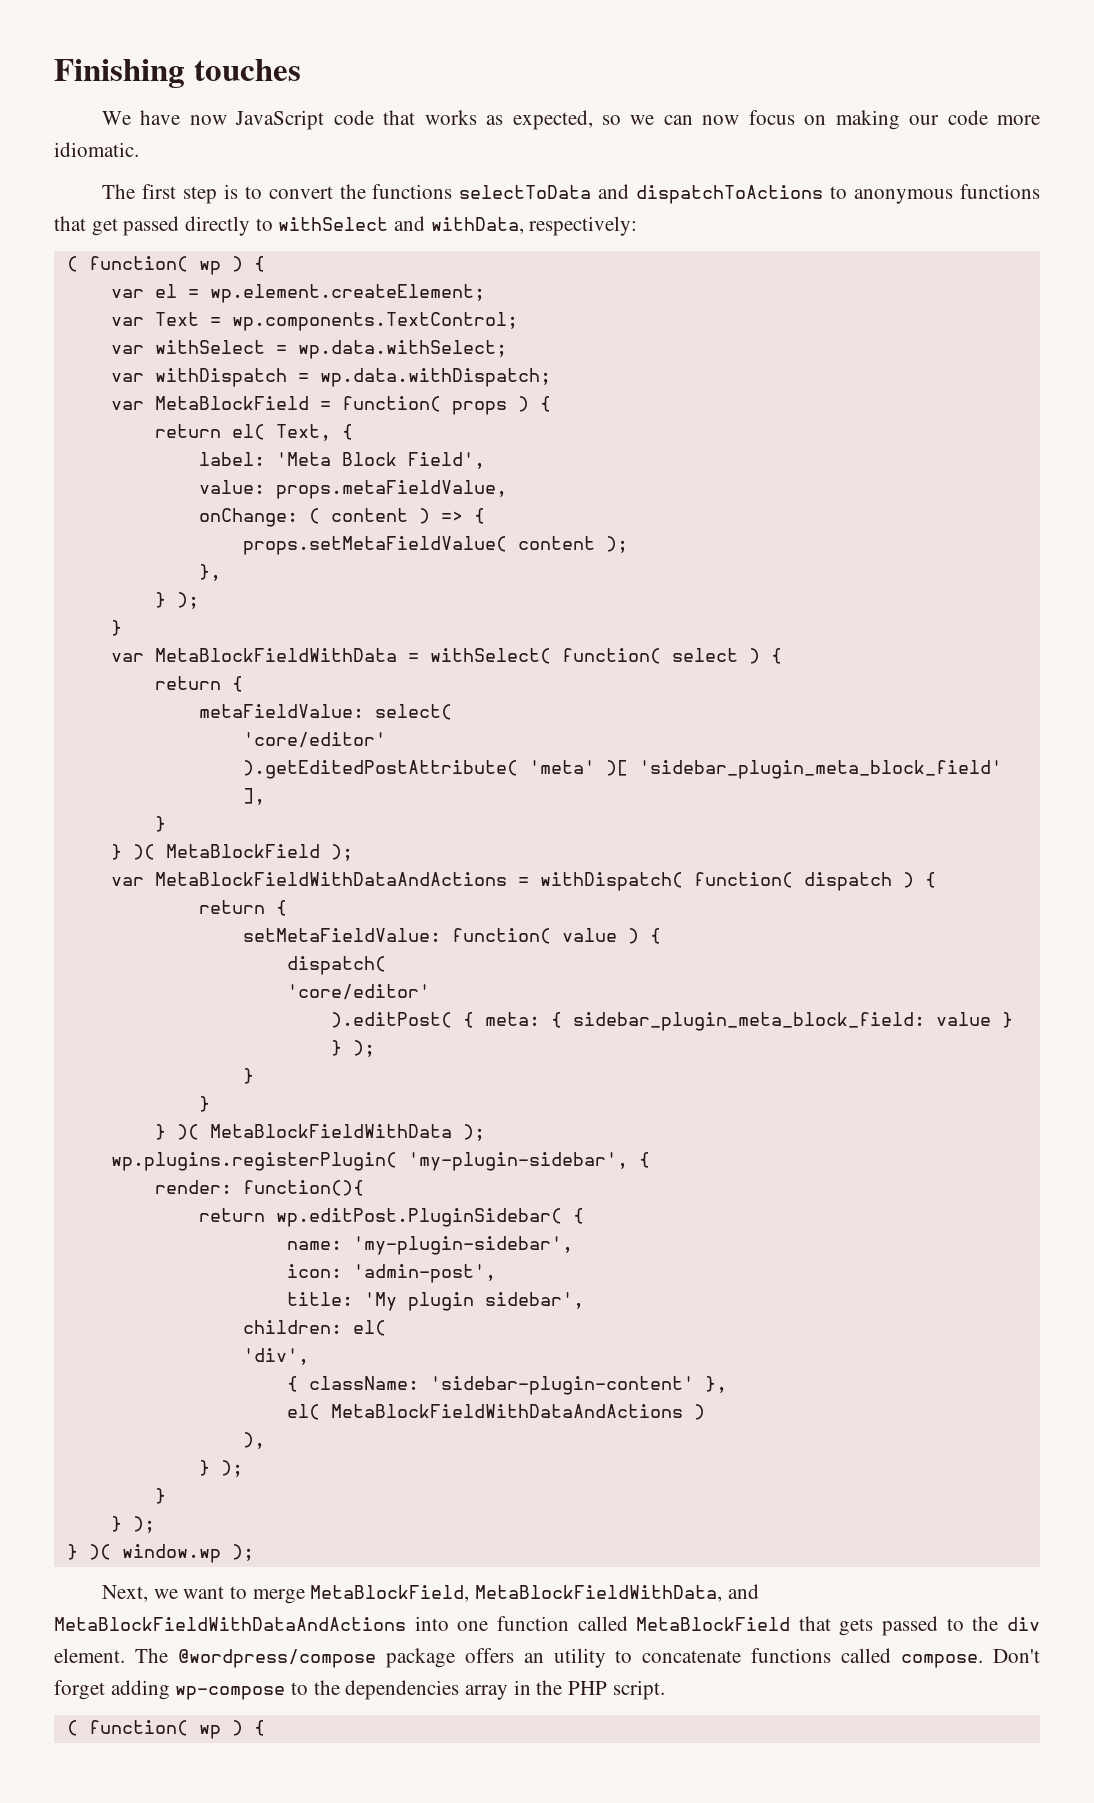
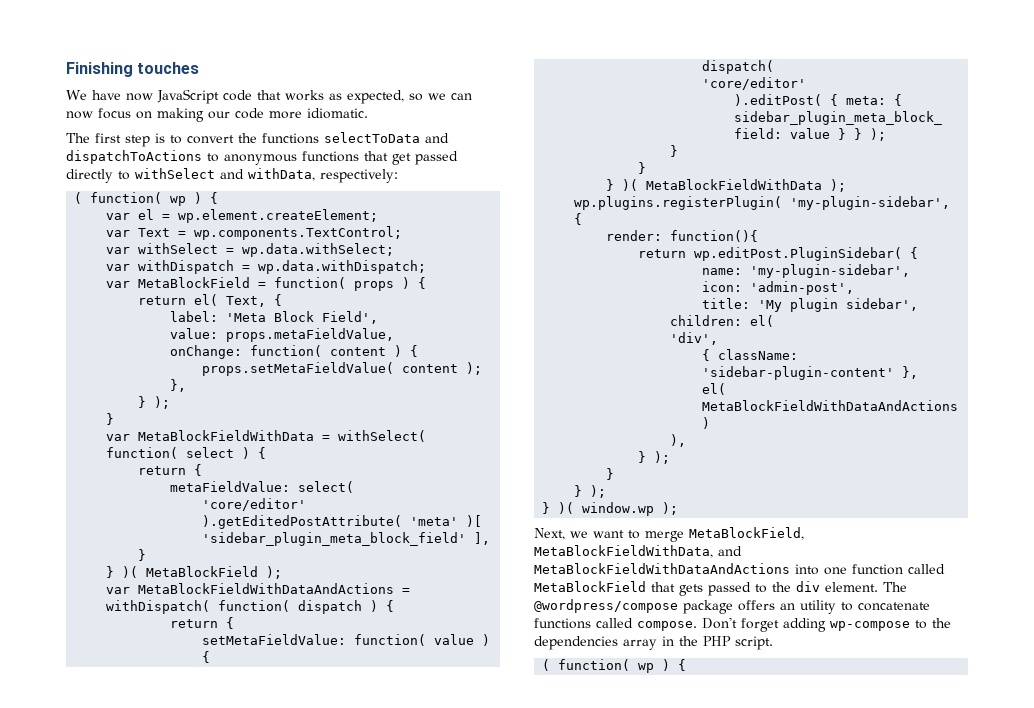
- onChange: ( content ) => {
+ onChange: function( content ) {

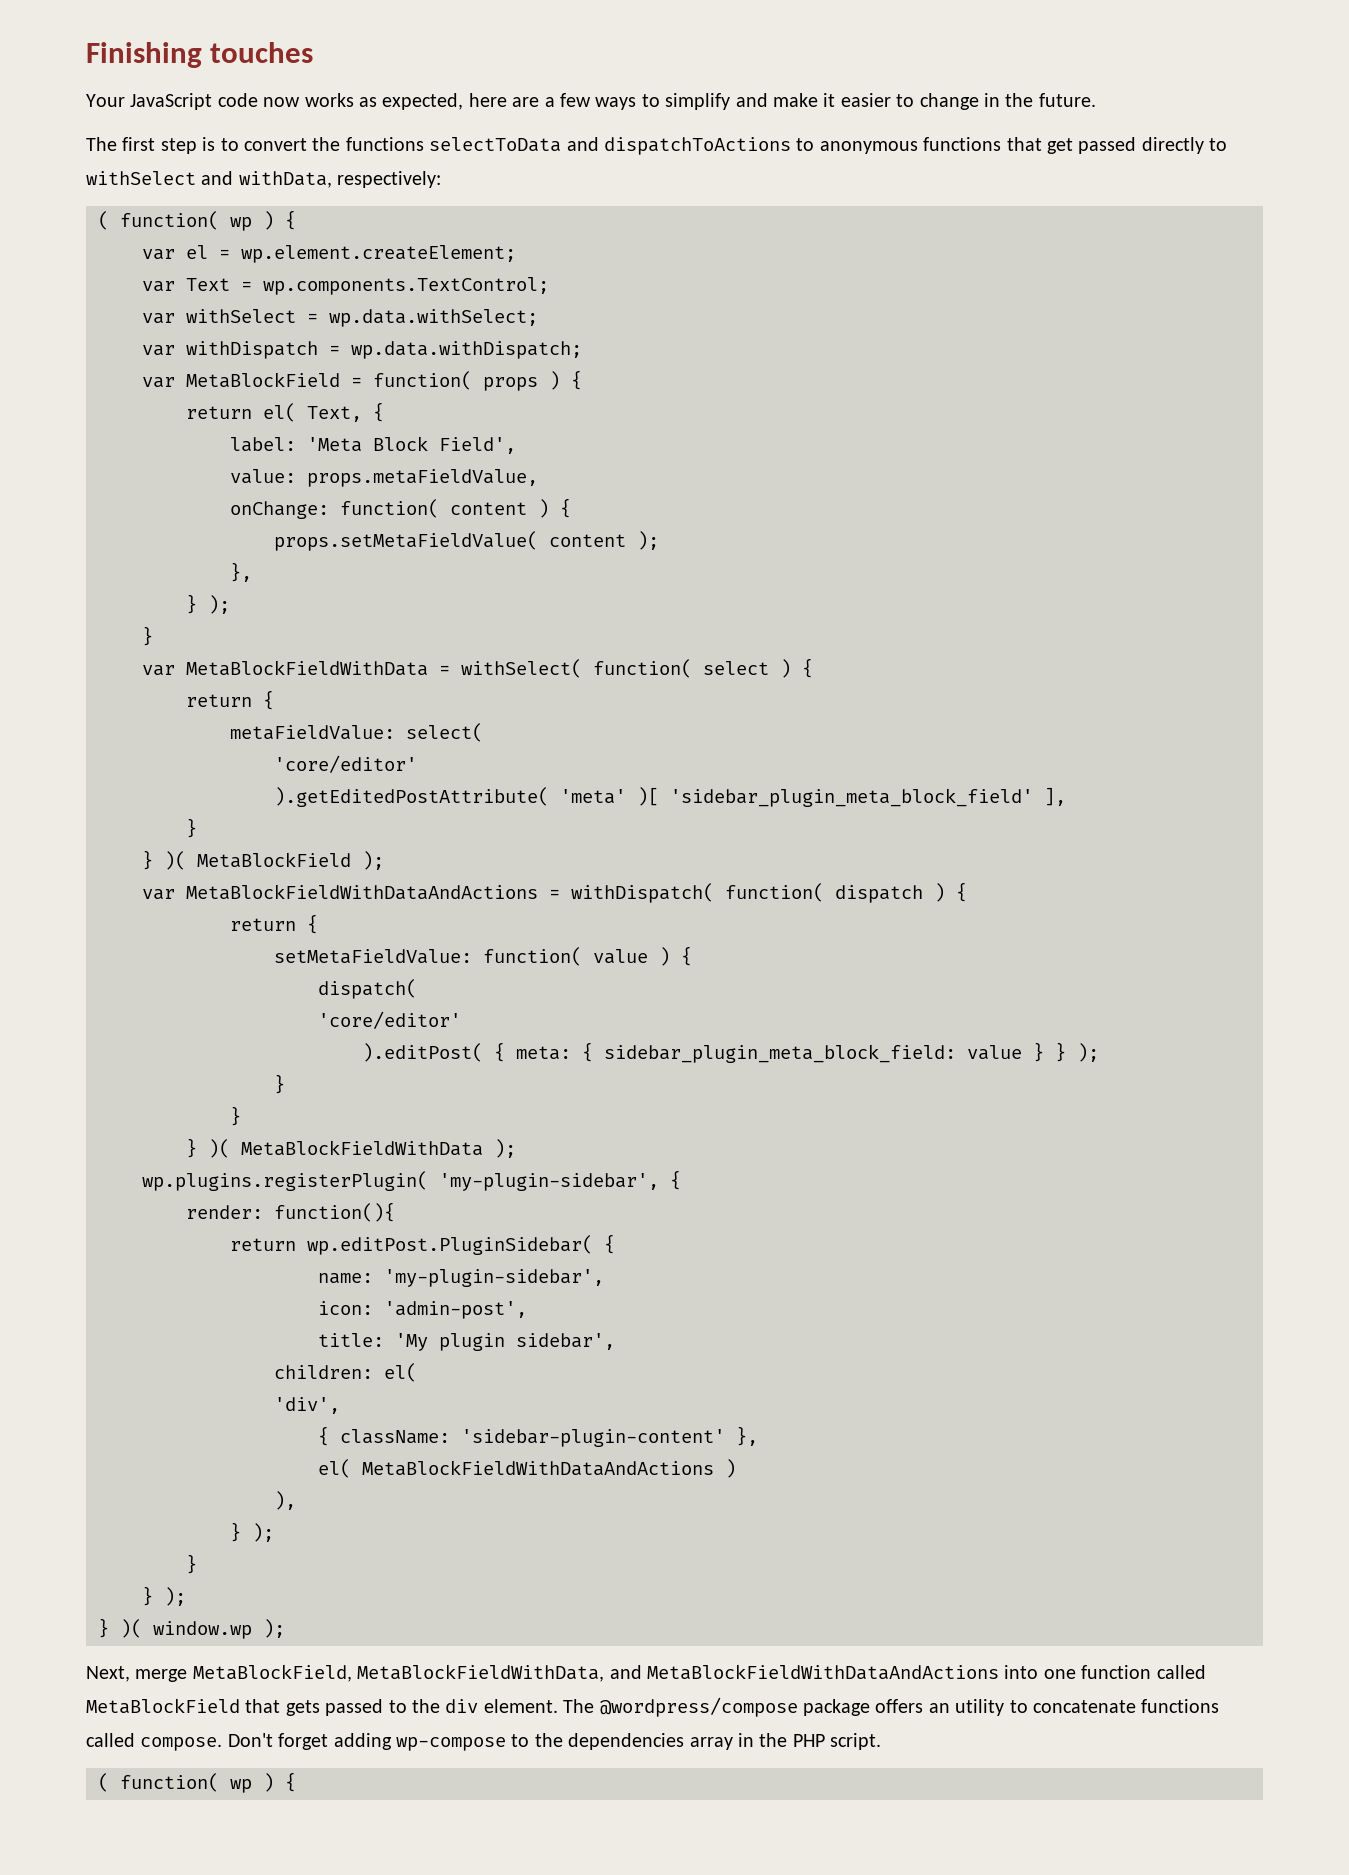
- We have now JavaScript code that works as expected, so we can now focus on making our code more idiomatic.
+ Your JavaScript code now works as expected, here are a few ways to simplify and make it easier to change in the future.
- Next, we want to merge MetaBlockField, MetaBlockFieldWithData, and MetaBlockFieldWithDataAndActions into one function called MetaBlockField that gets passed to the div element.
+ Next, merge MetaBlockField, MetaBlockFieldWithData, and MetaBlockFieldWithDataAndActions into one function called MetaBlockField that gets passed to the div element.

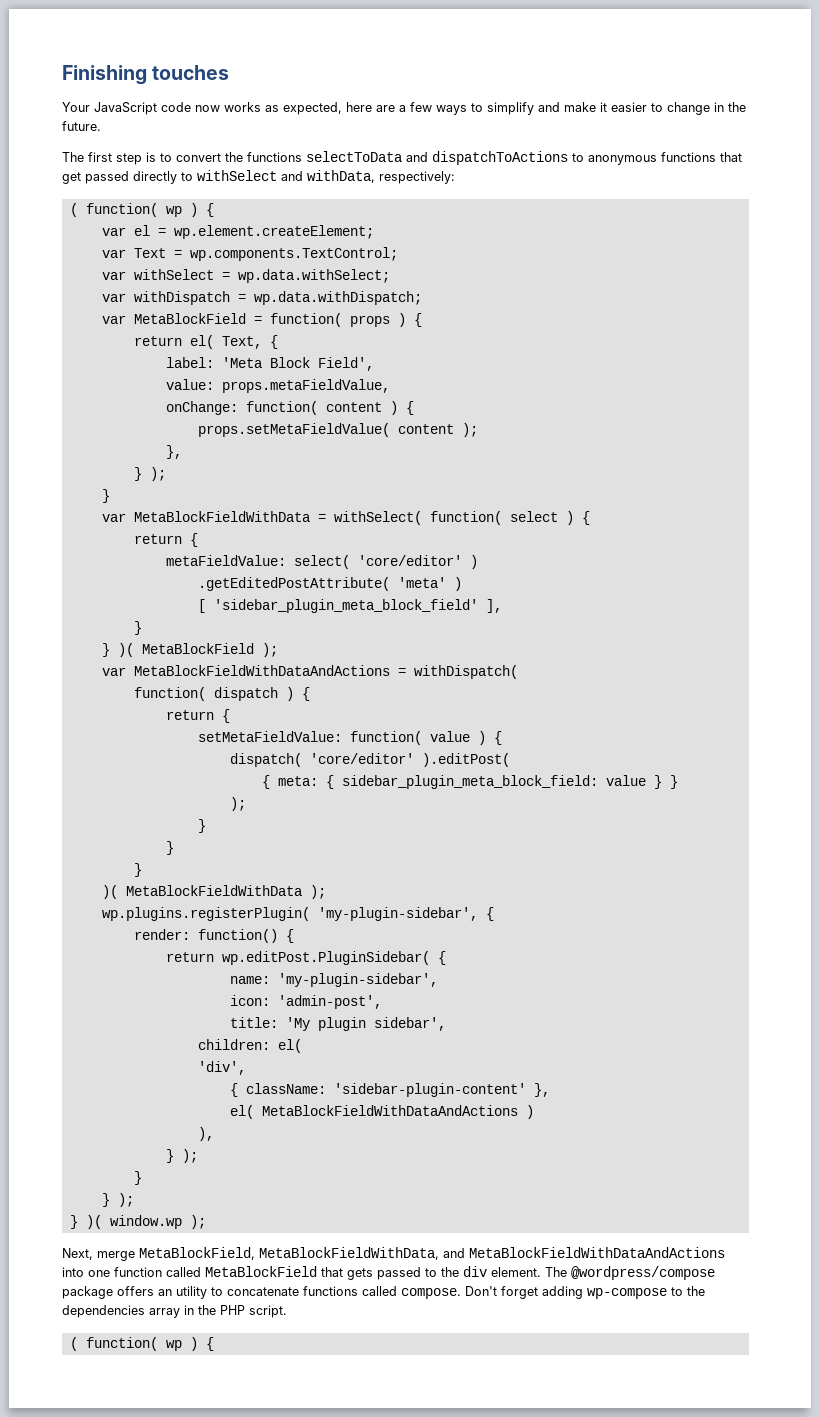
- metaFieldValue: select(
- 'core/editor'
- ).getEditedPostAttribute( 'meta' )[ 'sidebar_plugin_meta_block_field' ],
+ metaFieldValue: select( 'core/editor' )
+ .getEditedPostAttribute( 'meta' )
+ [ 'sidebar_plugin_meta_block_field' ],
- var MetaBlockFieldWithDataAndActions = withDispatch( function( dispatch ) {
+ var MetaBlockFieldWithDataAndActions = withDispatch(
+ function( dispatch ) {
- dispatch(
- 'core/editor'
- ).editPost( { meta: { sidebar_plugin_meta_block_field: value } } );
+ dispatch( 'core/editor' ).editPost(
+ { meta: { sidebar_plugin_meta_block_field: value } }
+ );
  }
  }
- } )( MetaBlockFieldWithData );
+ }
+ )( MetaBlockFieldWithData );
- render: function(){
+ render: function() {

